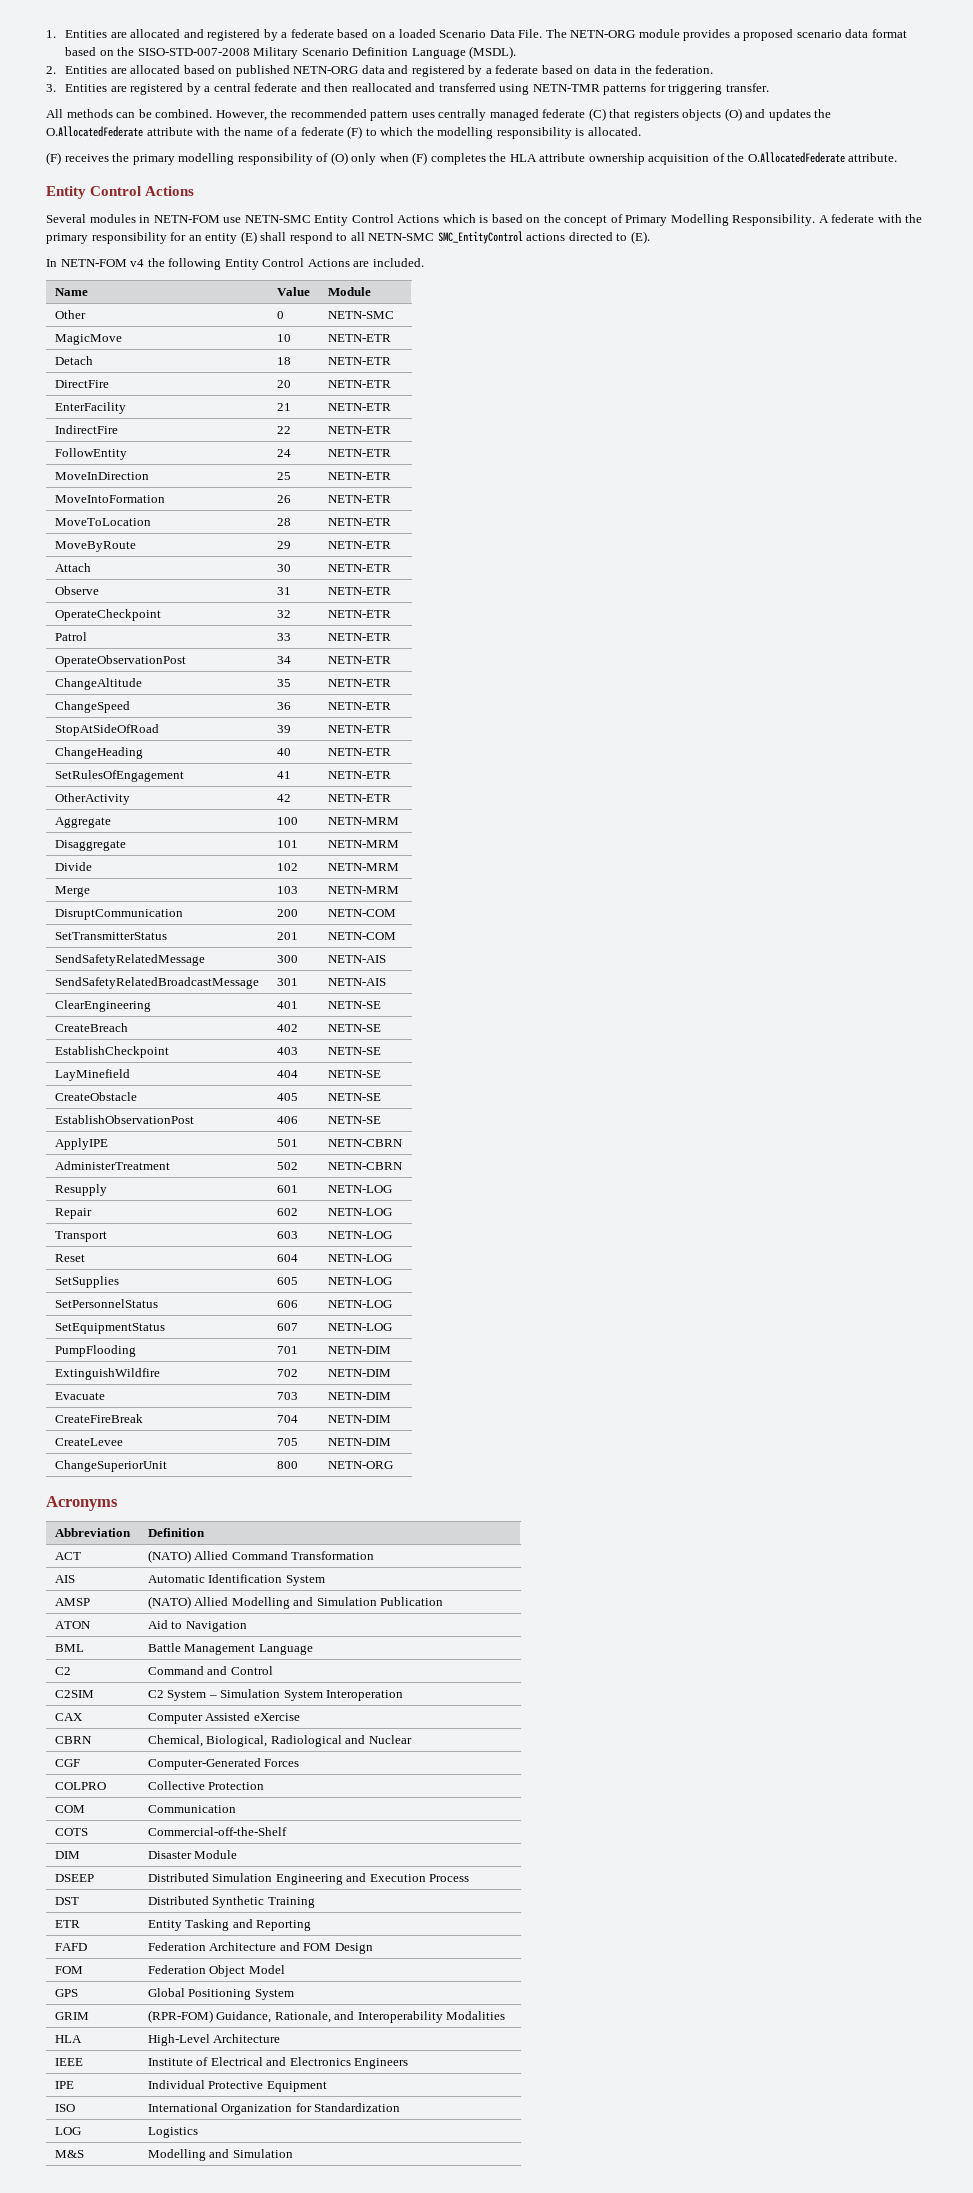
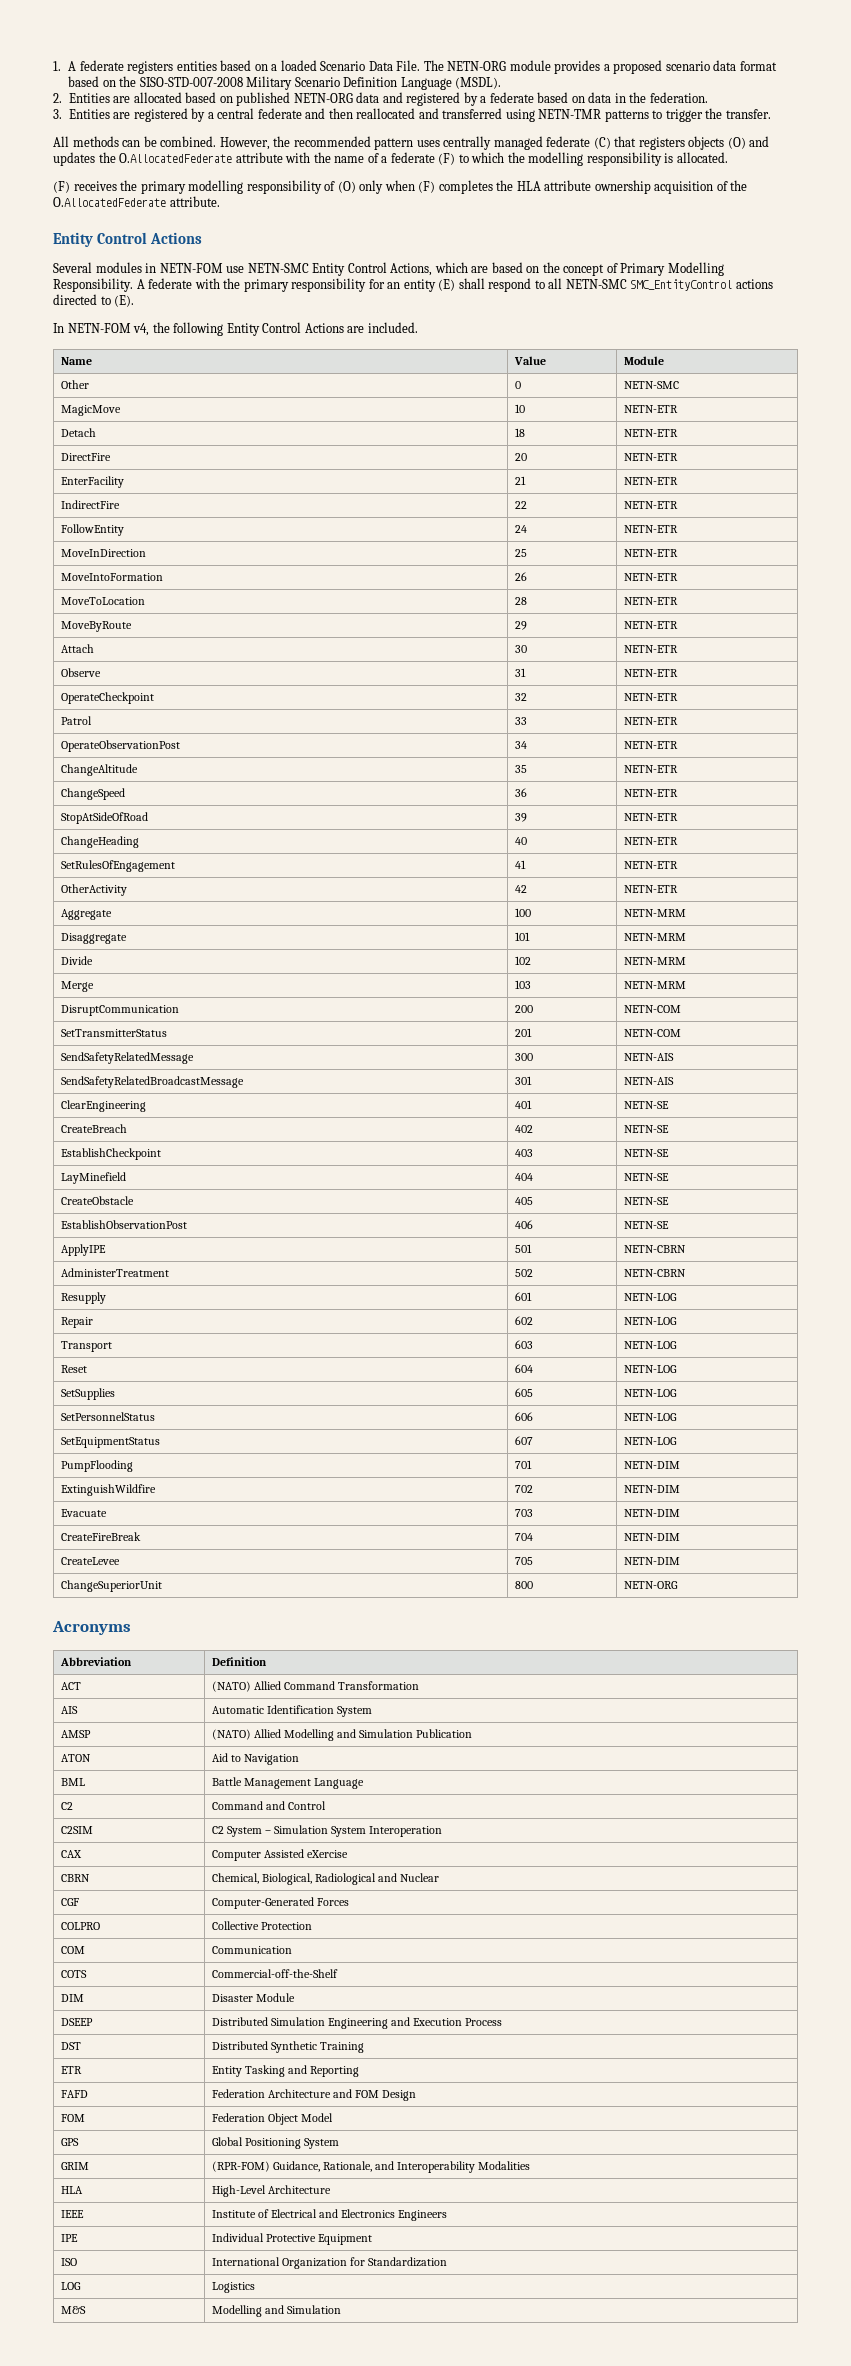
- 1. Entities are allocated and registered by a federate based on a loaded Scenario Data File.
+ 1. A federate registers entities based on a loaded Scenario Data File.
- 3. Entities are registered by a central federate and then reallocated and transferred using NETN-TMR patterns for triggering transfer.
+ 3. Entities are registered by a central federate and then reallocated and transferred using NETN-TMR patterns to trigger the transfer.
- Several modules in NETN-FOM use NETN-SMC Entity Control Actions which is based on the concept of Primary Modelling Responsibility.
+ Several modules in NETN-FOM use NETN-SMC Entity Control Actions, which are based on the concept of Primary Modelling Responsibility.
- In NETN-FOM v4 the following Entity Control Actions are included.
+ In NETN-FOM v4, the following Entity Control Actions are included.

